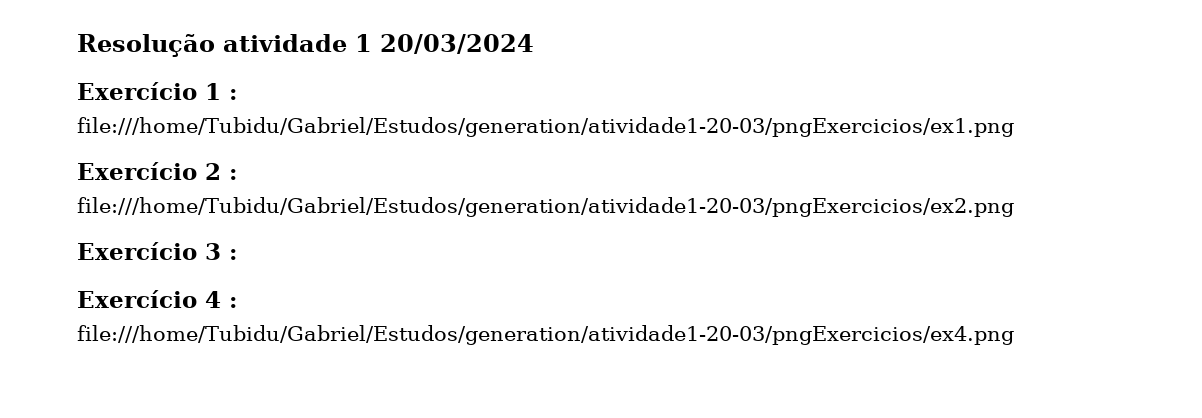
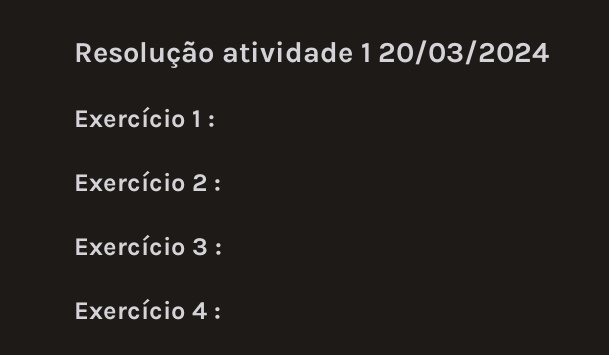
- file:///home/Tubidu/Gabriel/Estudos/generation/atividade1-20-03/pngExercicios/ex1.png
- file:///home/Tubidu/Gabriel/Estudos/generation/atividade1-20-03/pngExercicios/ex2.png
- file:///home/Tubidu/Gabriel/Estudos/generation/atividade1-20-03/pngExercicios/ex4.png

